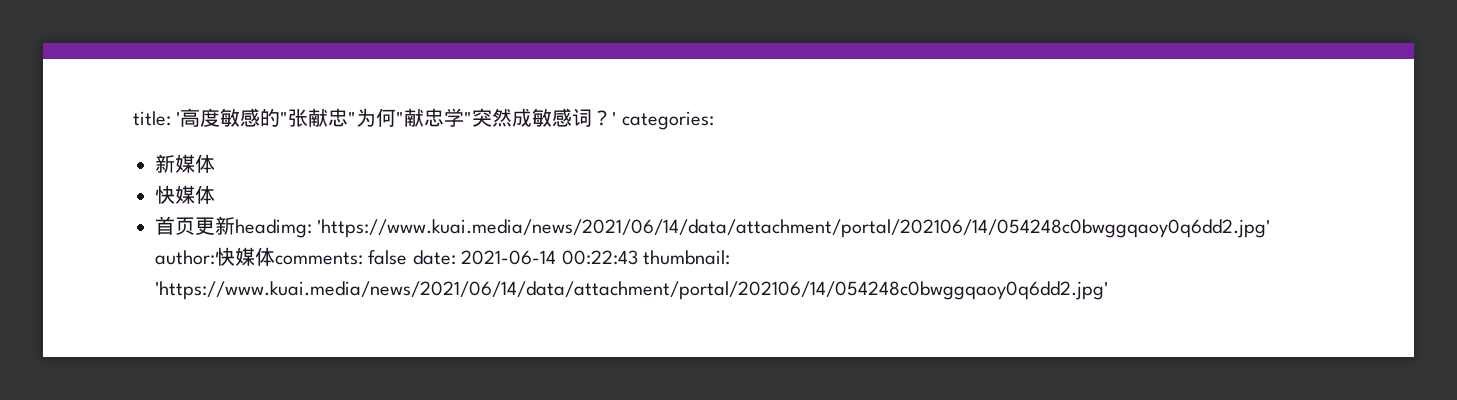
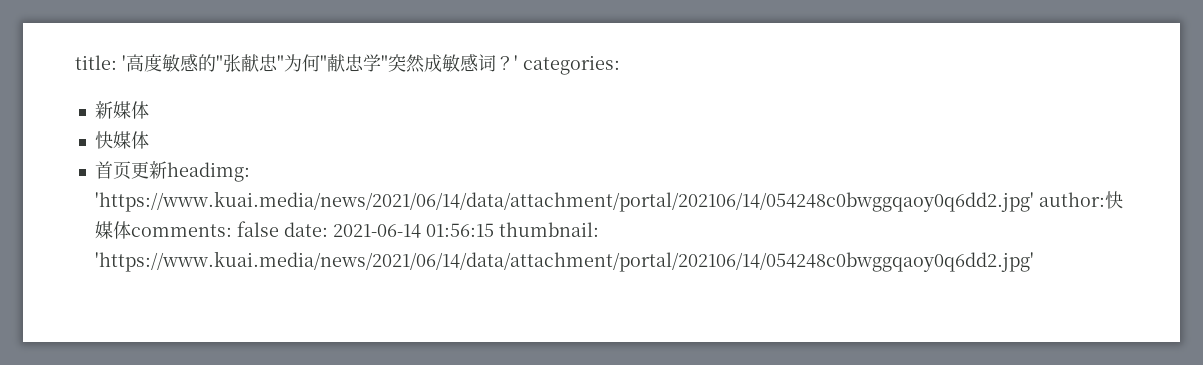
- 首页更新headimg: 'https://www.kuai.media/news/2021/06/14/data/attachment/portal/202106/14/054248c0bwggqaoy0q6dd2.jpg' author:快媒体comments: false date: 2021-06-14 00:22:43 thumbnail: 'https://www.kuai.media/news/2021/06/14/data/attachment/portal/202106/14/054248c0bwggqaoy0q6dd2.jpg'
+ 首页更新headimg: 'https://www.kuai.media/news/2021/06/14/data/attachment/portal/202106/14/054248c0bwggqaoy0q6dd2.jpg' author:快媒体comments: false date: 2021-06-14 01:56:15 thumbnail: 'https://www.kuai.media/news/2021/06/14/data/attachment/portal/202106/14/054248c0bwggqaoy0q6dd2.jpg'

